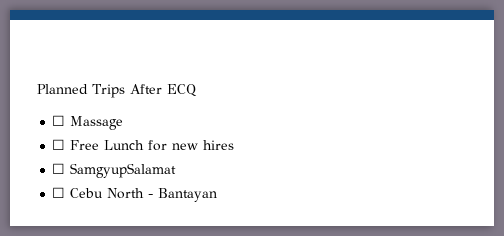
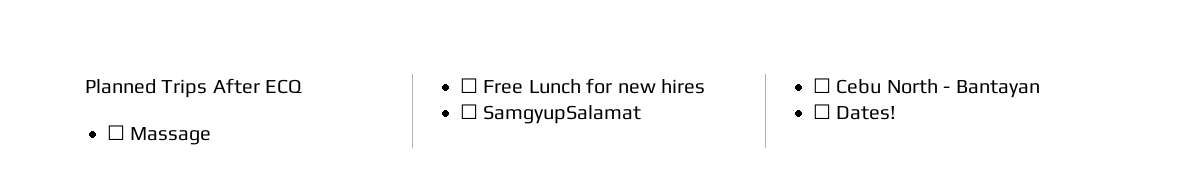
+ ☐ Dates!

